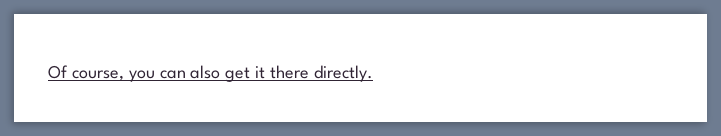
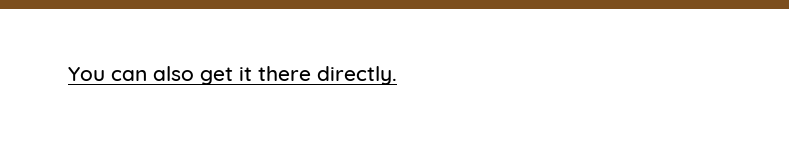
- Of course, you can also get it there directly.
+ You can also get it there directly.

